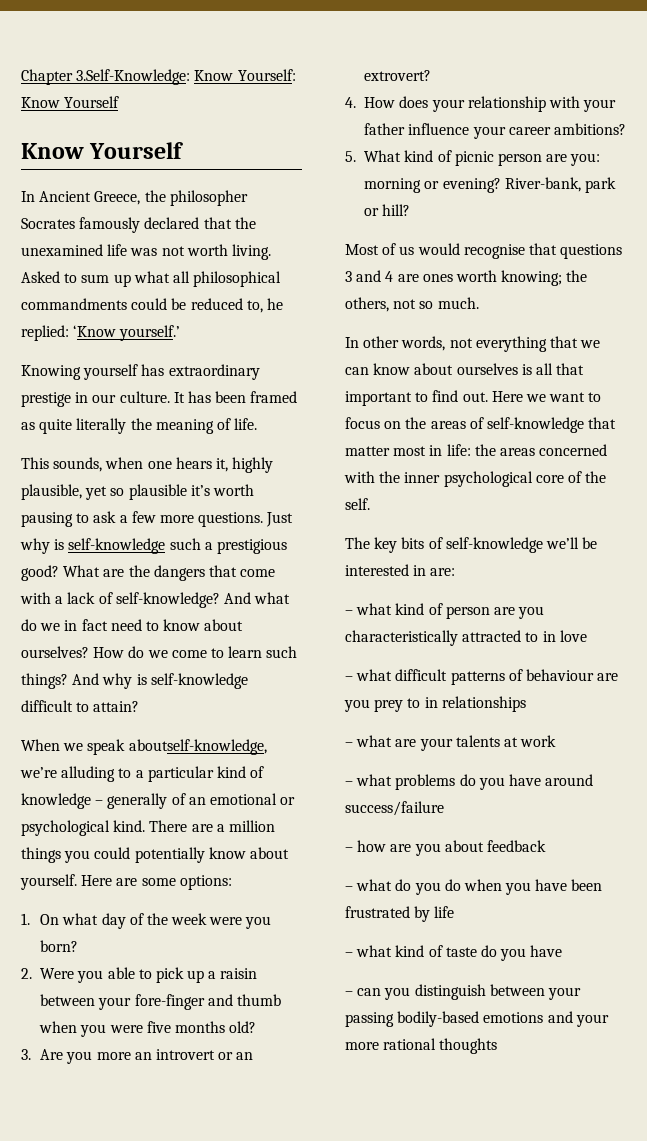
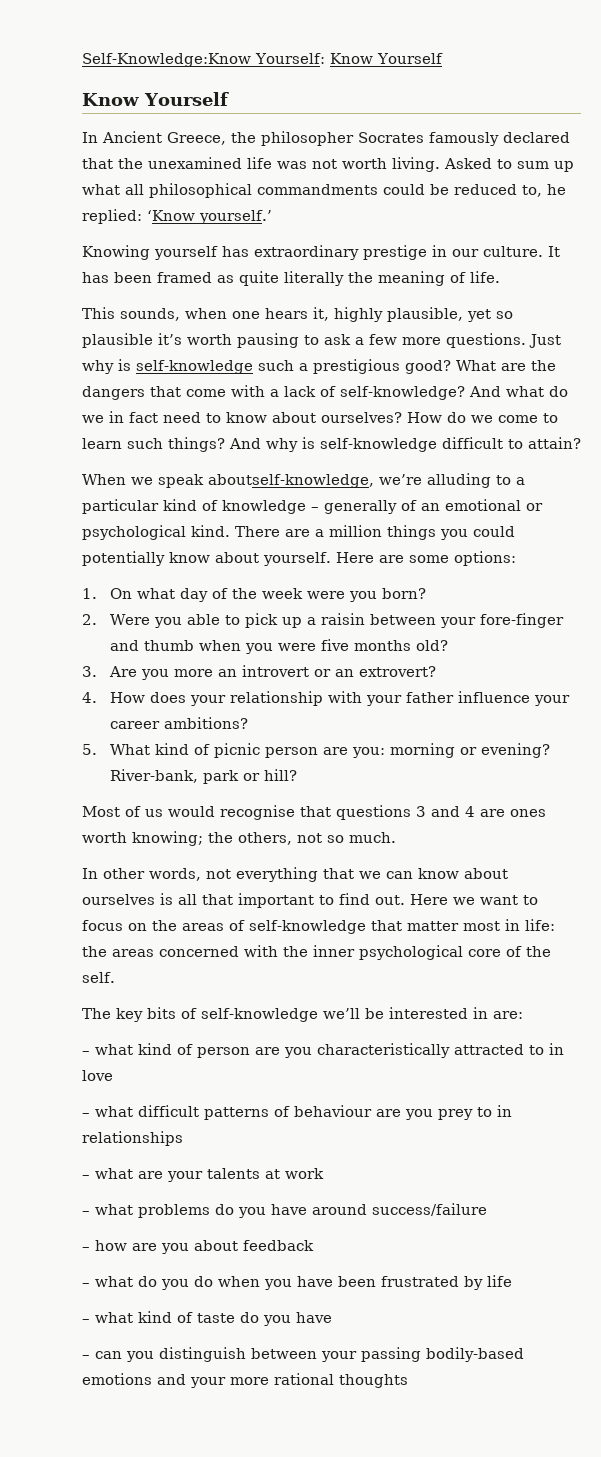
- Chapter 3.Self-Knowledge: Know Yourself: Know Yourself
+ Self-Knowledge:Know Yourself: Know Yourself

